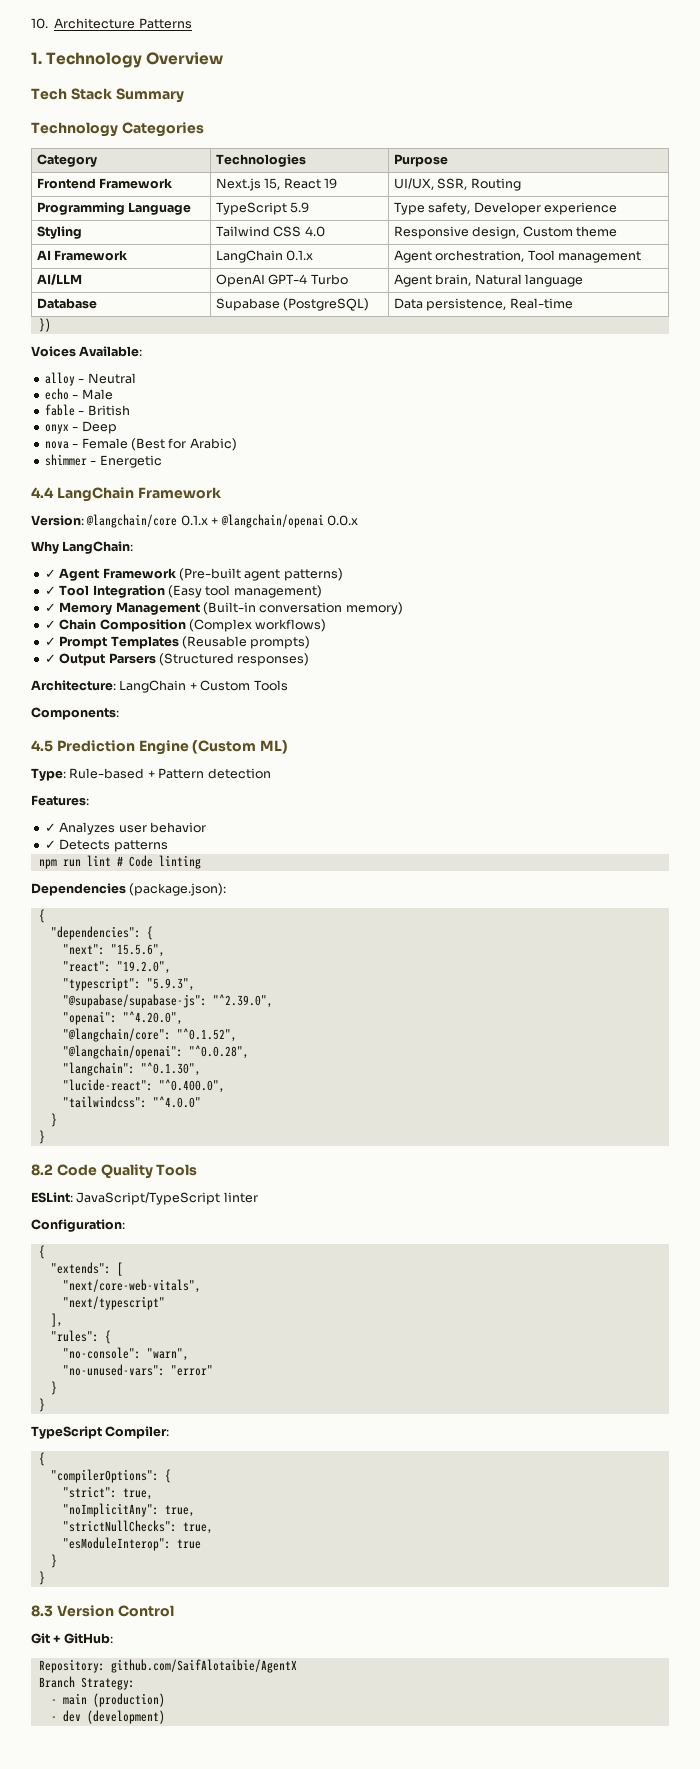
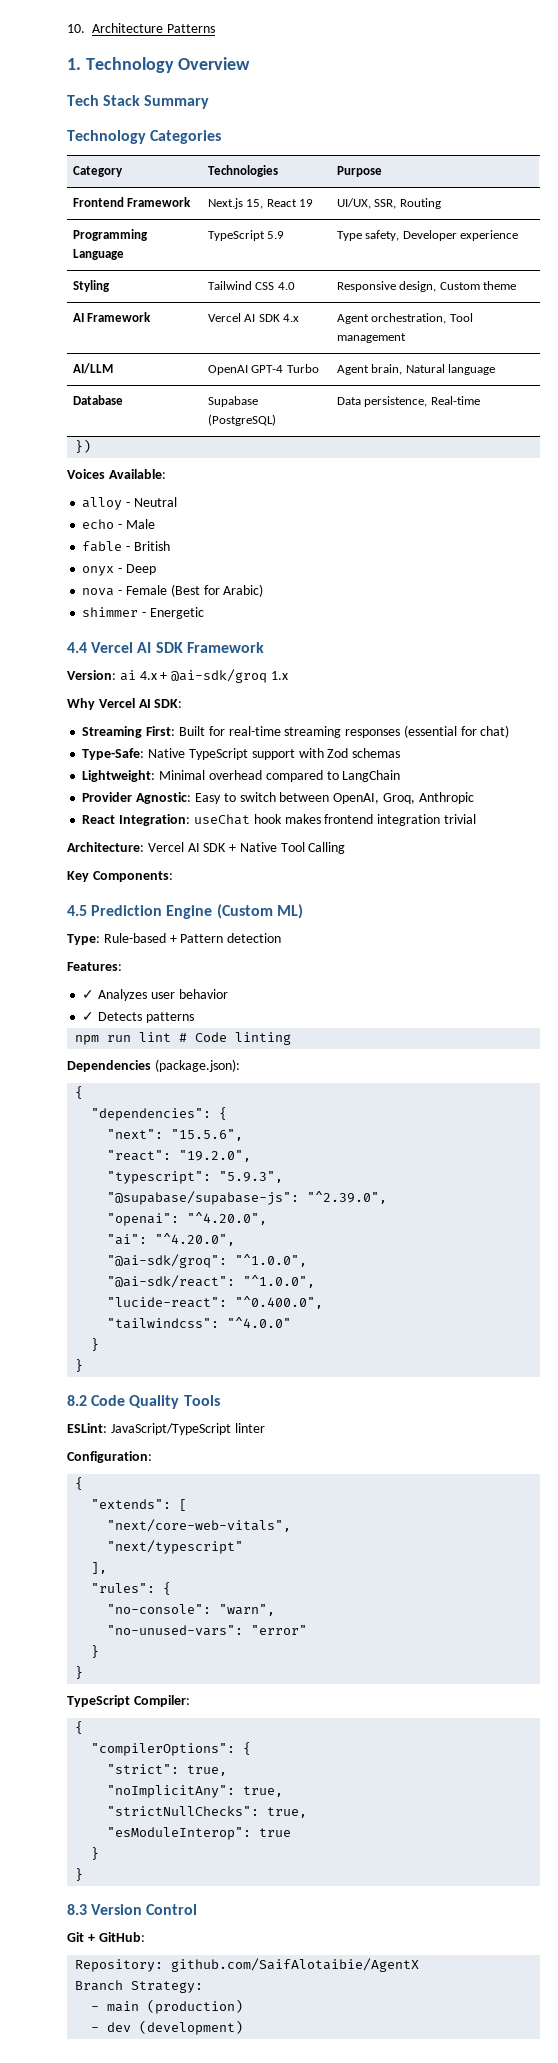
- AI Framework | LangChain 0.1.x | Agent orchestration, Tool management
+ AI Framework | Vercel AI SDK 4.x | Agent orchestration, Tool management
- 4.4 LangChain Framework
+ 4.4 Vercel AI SDK Framework
- Version: @langchain/core 0.1.x + @langchain/openai 0.0.x
- Why LangChain:
- ✓ Agent Framework (Pre-built agent patterns)
- ✓ Tool Integration (Easy tool management)
- ✓ Memory Management (Built-in conversation memory)
- ✓ Chain Composition (Complex workflows)
- ✓ Prompt Templates (Reusable prompts)
- ✓ Output Parsers (Structured responses)
- Architecture: LangChain + Custom Tools
- Components:
+ Version: ai 4.x + @ai-sdk/groq 1.x
+ Why Vercel AI SDK:
+ Streaming First: Built for real-time streaming responses (essential for chat)
+ Type-Safe: Native TypeScript support with Zod schemas
+ Lightweight: Minimal overhead compared to LangChain
+ Provider Agnostic: Easy to switch between OpenAI, Groq, Anthropic
+ React Integration: useChat hook makes frontend integration trivial
+ Architecture: Vercel AI SDK + Native Tool Calling
+ Key Components:
- "@langchain/core": "^0.1.52",
- "@langchain/openai": "^0.0.28",
- "langchain": "^0.1.30",
+ "ai": "^4.20.0",
+ "@ai-sdk/groq": "^1.0.0",
+ "@ai-sdk/react": "^1.0.0",

